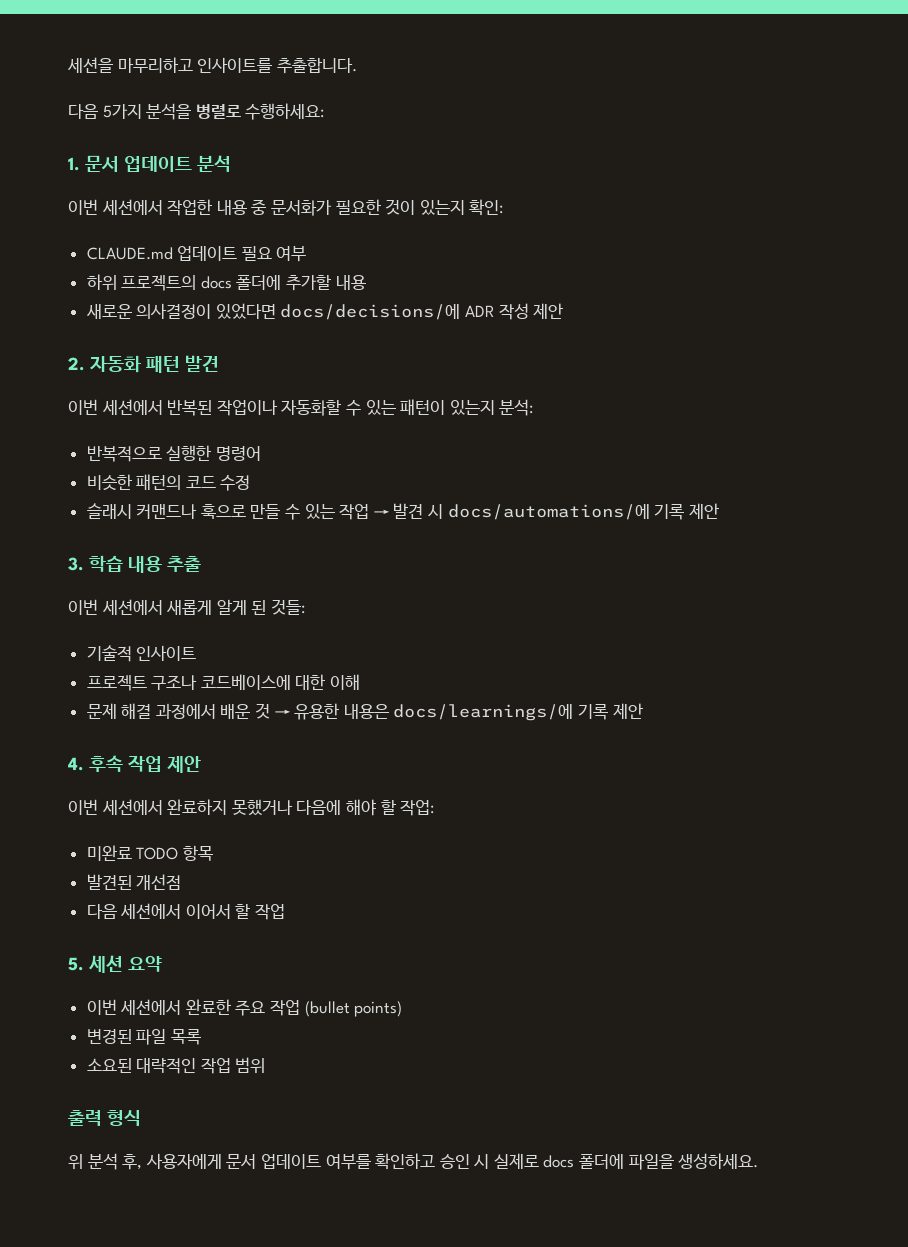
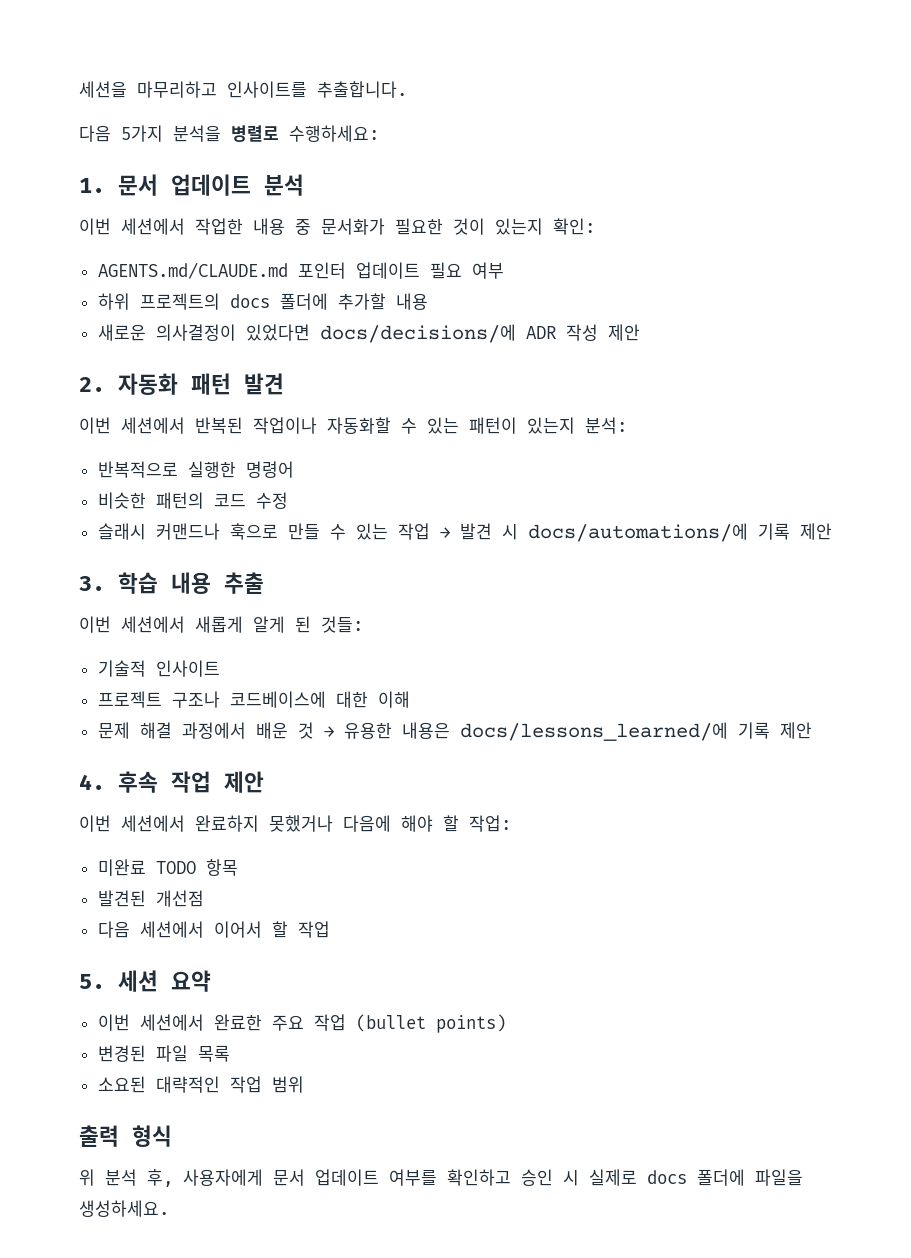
- CLAUDE.md 업데이트 필요 여부
+ AGENTS.md/CLAUDE.md 포인터 업데이트 필요 여부
- 문제 해결 과정에서 배운 것 → 유용한 내용은 docs/learnings/에 기록 제안
+ 문제 해결 과정에서 배운 것 → 유용한 내용은 docs/lessons_learned/에 기록 제안

